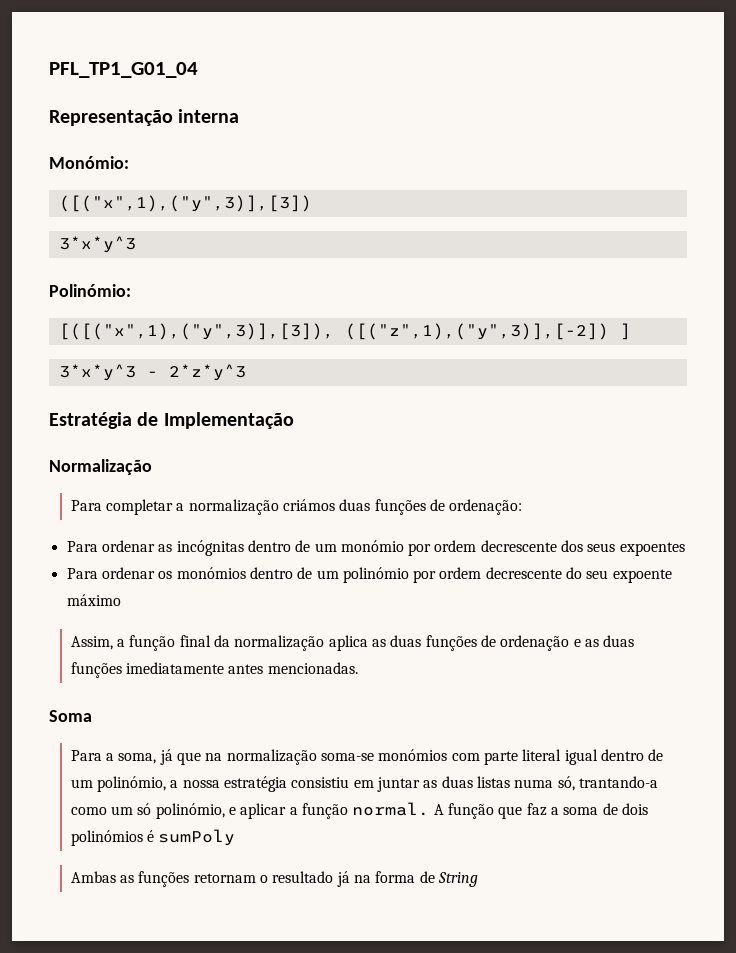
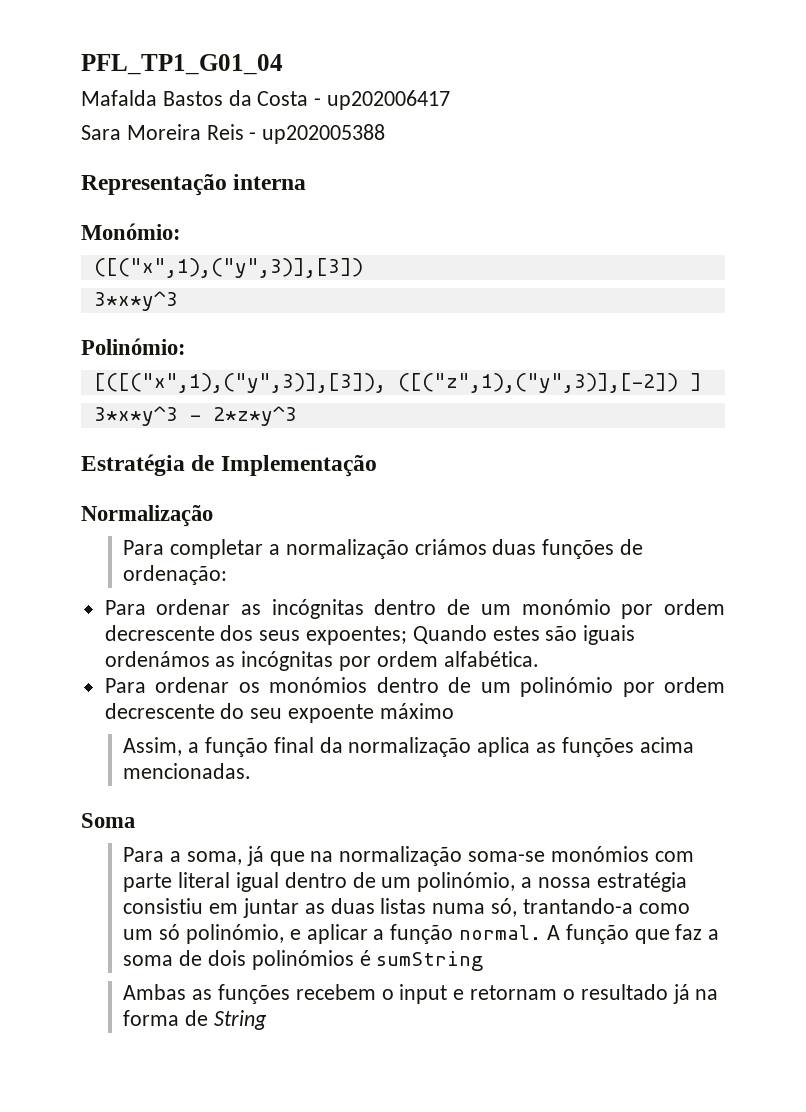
+ Mafalda Bastos da Costa - up202006417
+ Sara Moreira Reis - up202005388
- Para ordenar as incógnitas dentro de um monómio por ordem decrescente dos seus expoentes
+ Para ordenar as incógnitas dentro de um monómio por ordem decrescente dos seus expoentes; Quando estes são iguais ordenámos as incógnitas por ordem alfabética.
- Assim, a função final da normalização aplica as duas funções de ordenação e as duas funções imediatamente antes mencionadas.
+ Assim, a função final da normalização aplica as funções acima mencionadas.
- A função que faz a soma de dois polinómios é sumPoly
+ A função que faz a soma de dois polinómios é sumString
- Ambas as funções retornam o resultado já na forma de String
+ Ambas as funções recebem o input e retornam o resultado já na forma de String

